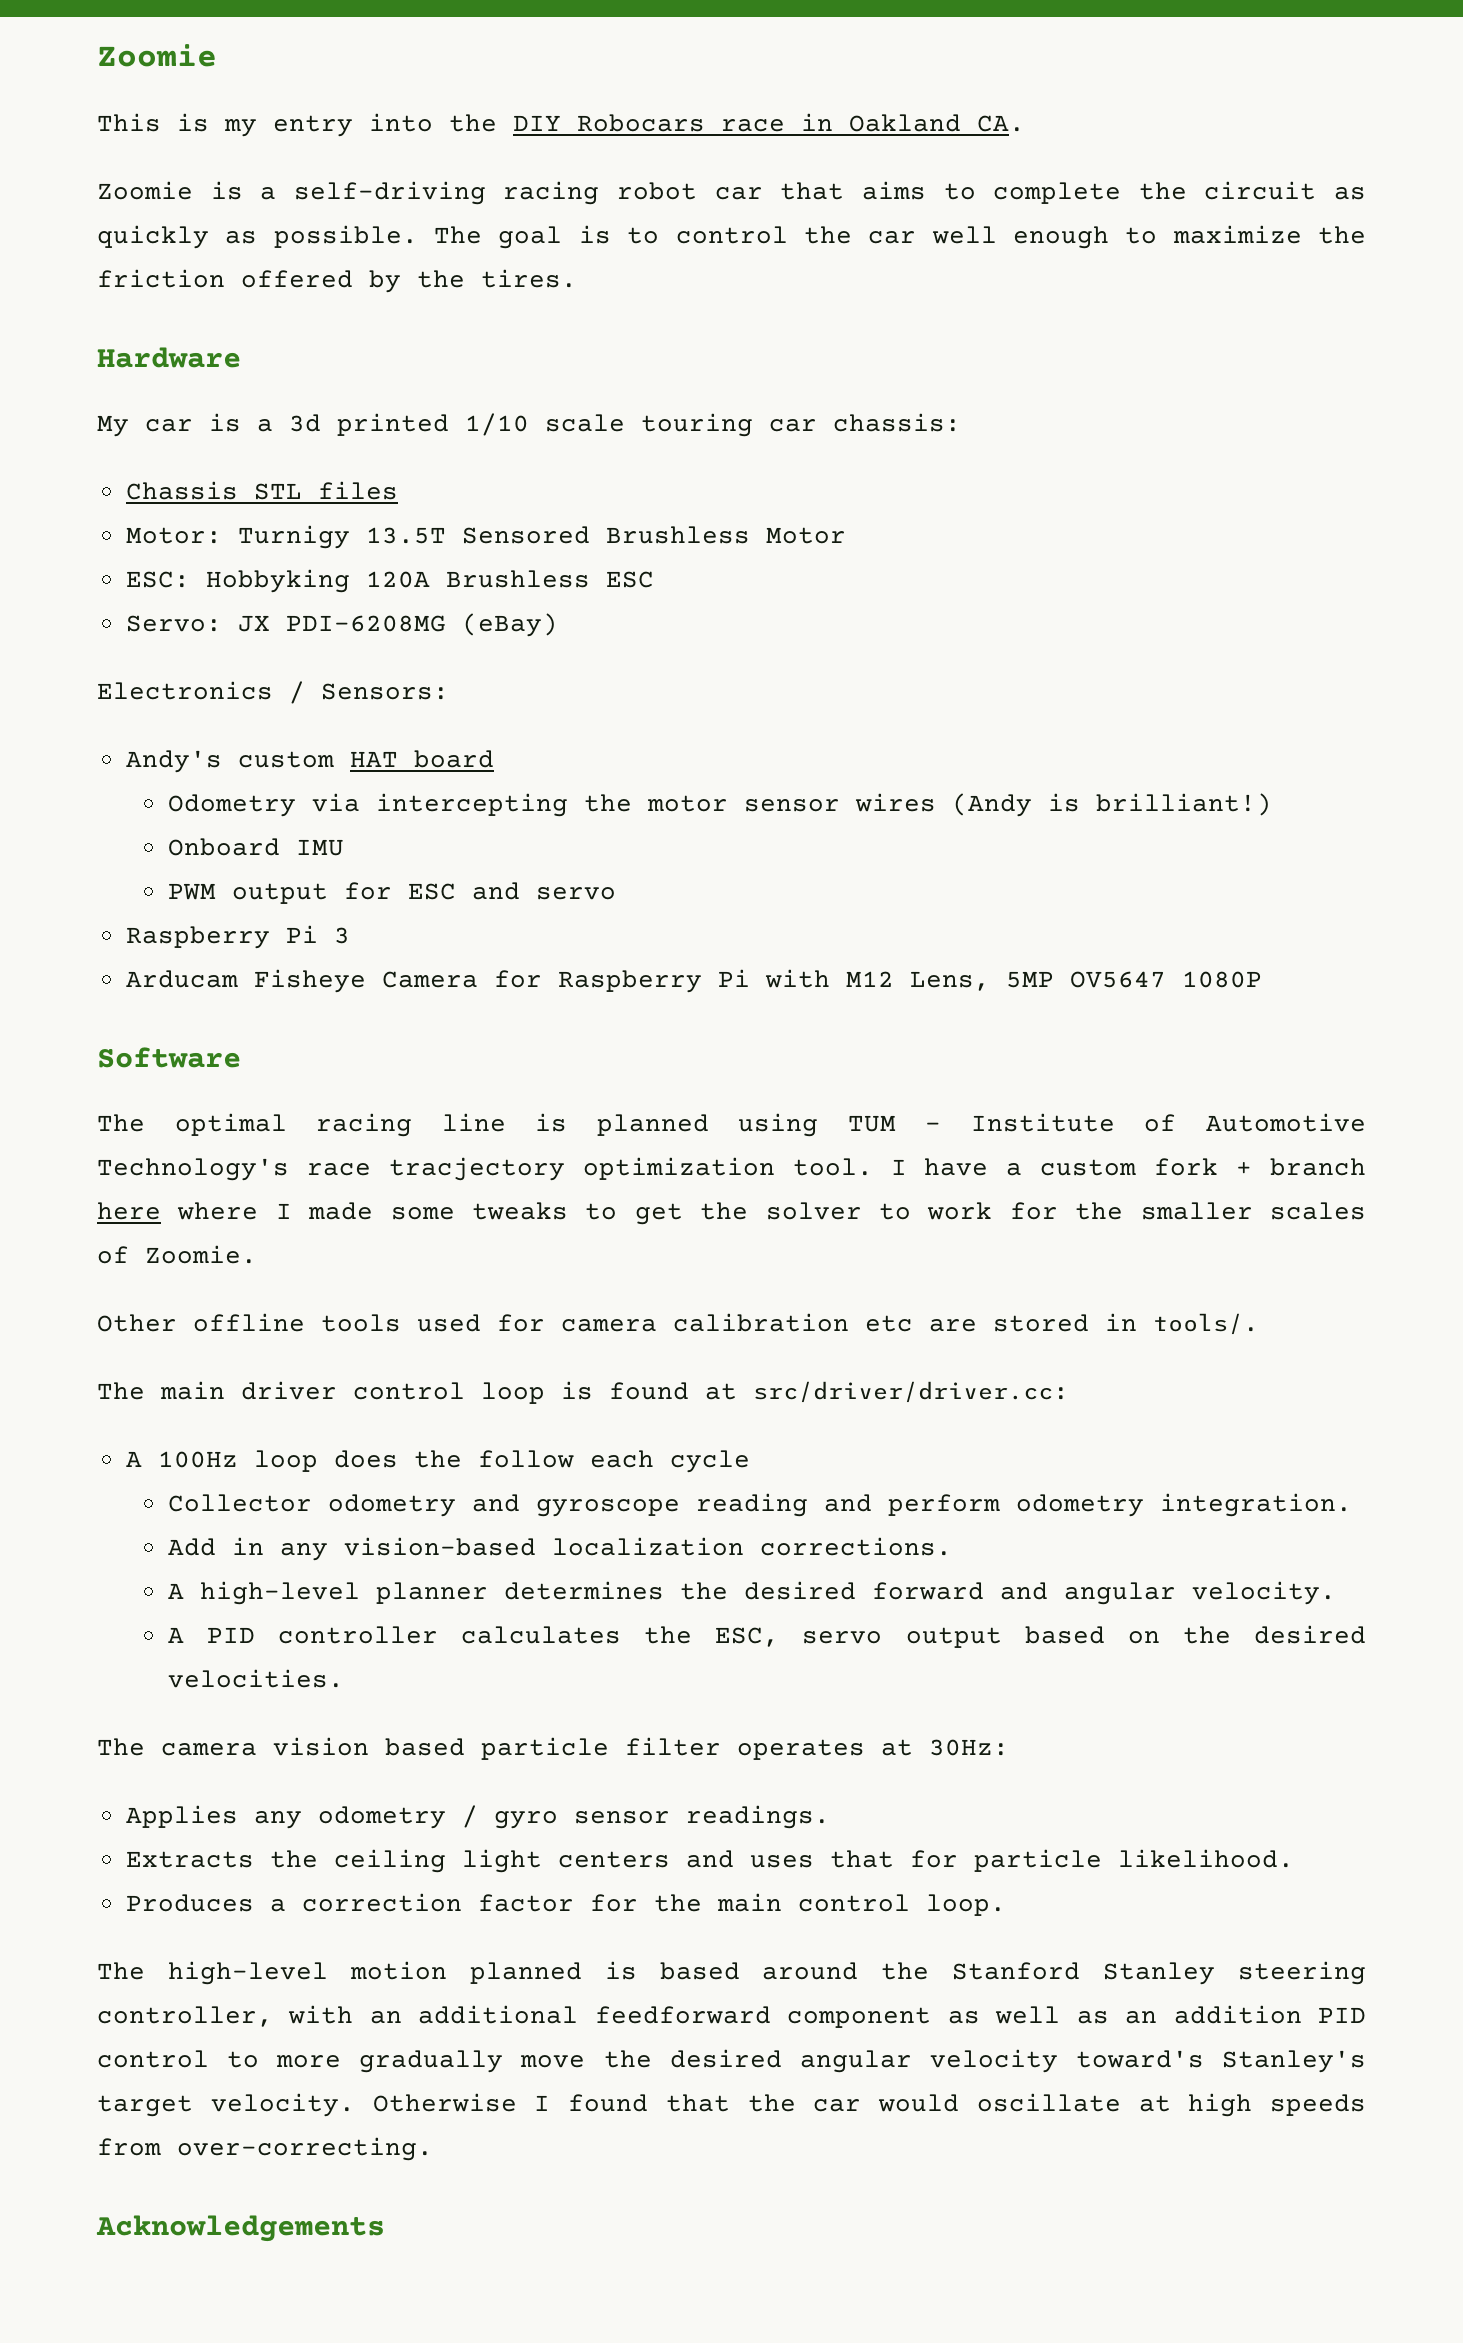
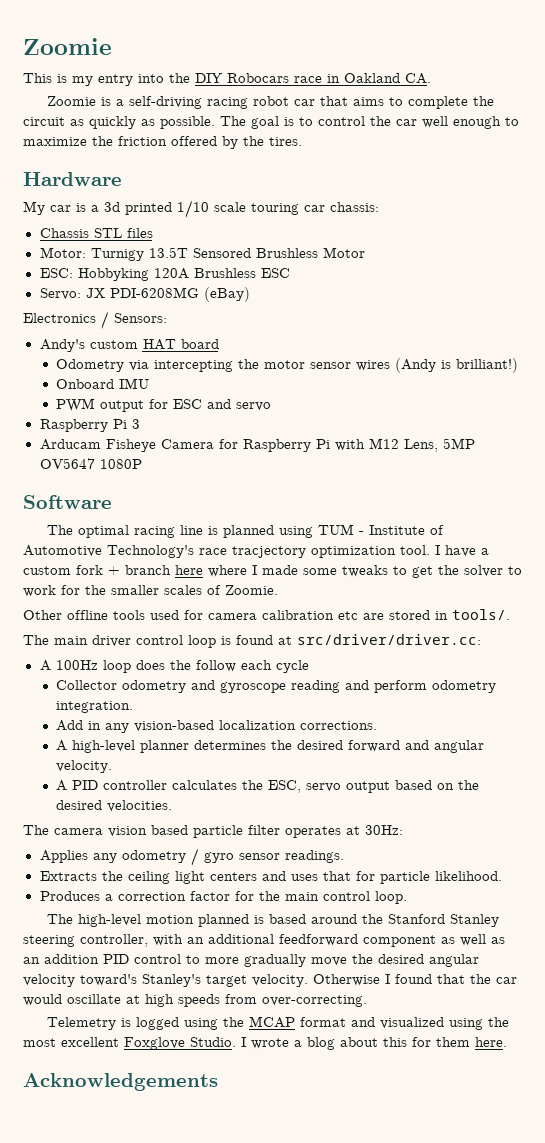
+ Telemetry is logged using the MCAP format and visualized using the most excellent Foxglove Studio. I wrote a blog about this for them here.

